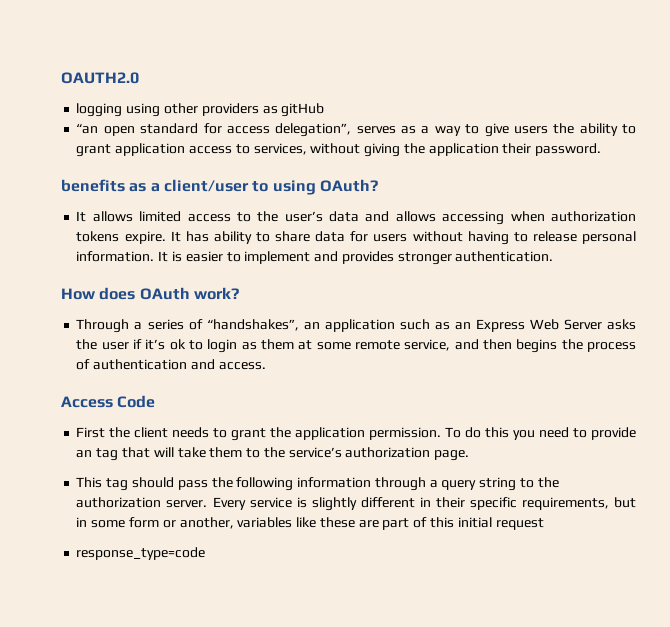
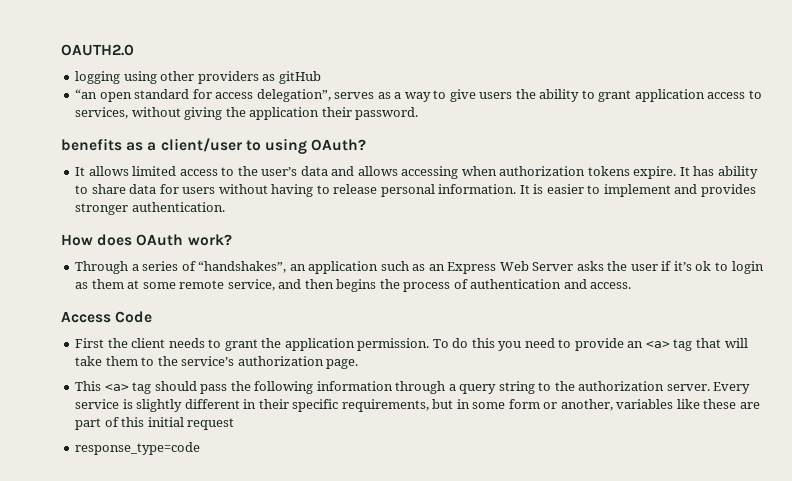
- To do this you need to provide an tag that will take them to the service’s authorization page.
+ To do this you need to provide an <a> tag that will take them to the service’s authorization page.
- This tag should pass the following information through a query string to the authorization server.
+ This <a> tag should pass the following information through a query string to the authorization server.

